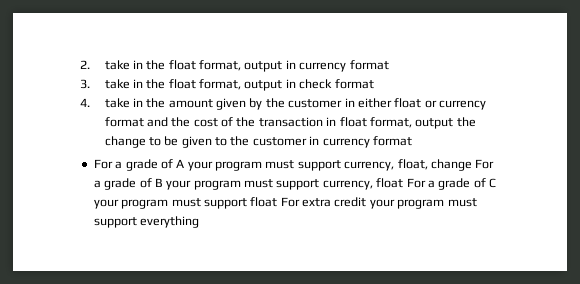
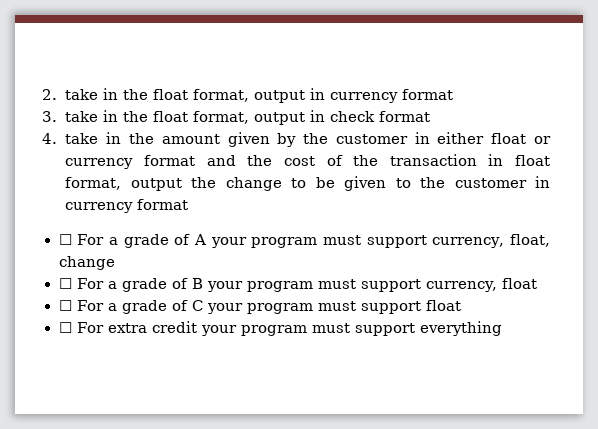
- For a grade of A your program must support currency, float, change For a grade of B your program must support currency, float For a grade of C your program must support float For extra credit your program must support everything
+ ☐ For a grade of A your program must support currency, float, change
+ ☐ For a grade of B your program must support currency, float
+ ☐ For a grade of C your program must support float
+ ☐ For extra credit your program must support everything

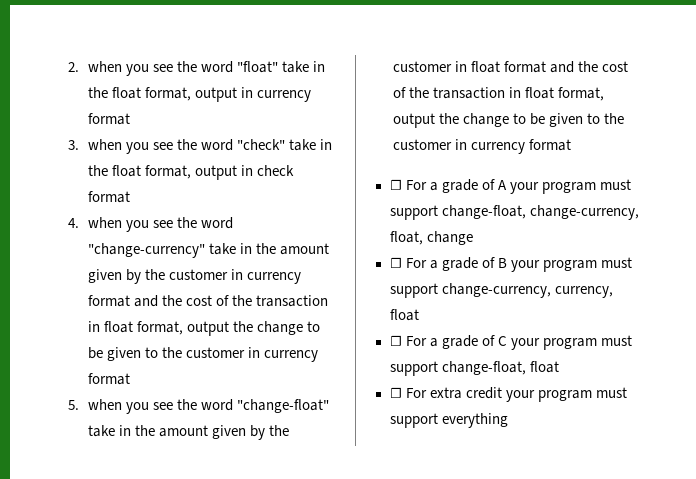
- 2. take in the float format, output in currency format
+ 2. when you see the word "float" take in the float format, output in currency format
- 3. take in the float format, output in check format
+ 3. when you see the word "check" take in the float format, output in check format
- 4. take in the amount given by the customer in either float or currency format and the cost of the transaction in float format, output the change to be given to the customer in currency format
+ 4. when you see the word "change-currency" take in the amount given by the customer in currency format and the cost of the transaction in float format, output the change to be given to the customer in currency format
+ 5. when you see the word "change-float" take in the amount given by the customer in float format and the cost of the transaction in float format, output the change to be given to the customer in currency format
- ☐ For a grade of A your program must support currency, float, change
+ ☐ For a grade of A your program must support change-float, change-currency, float, change
- ☐ For a grade of B your program must support currency, float
+ ☐ For a grade of B your program must support change-currency, currency, float
- ☐ For a grade of C your program must support float
+ ☐ For a grade of C your program must support change-float, float

